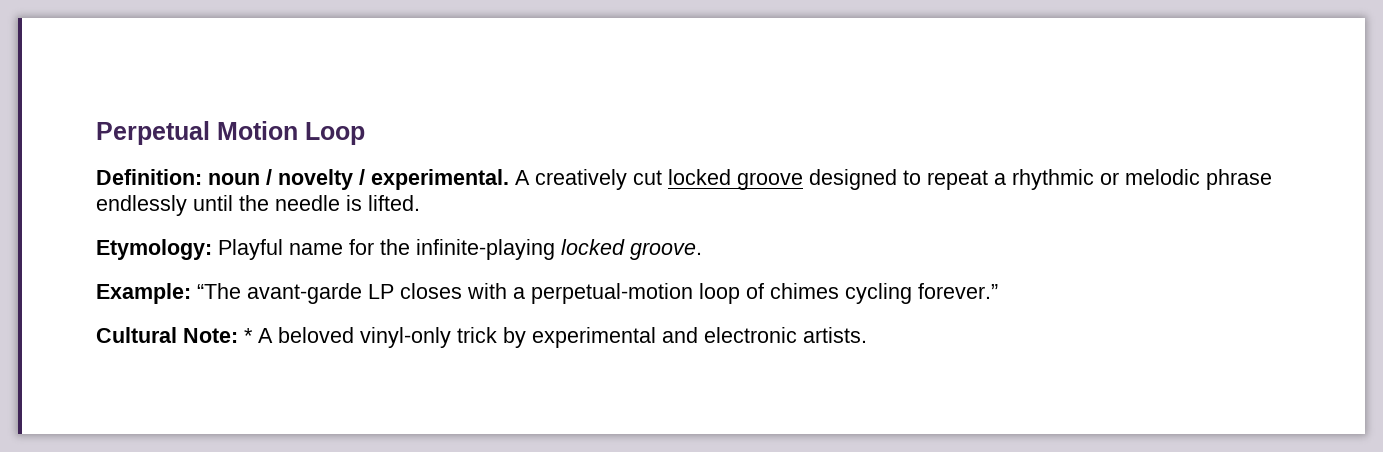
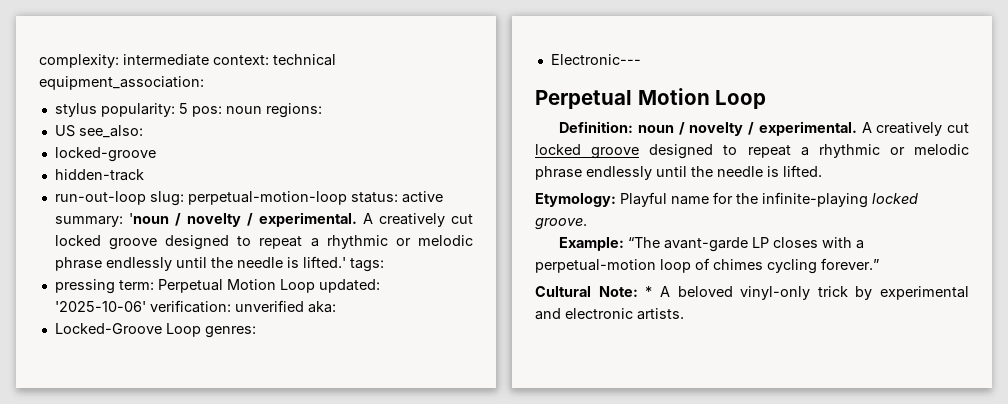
+ complexity: intermediate context: technical equipment_association:
+ stylus popularity: 5 pos: noun regions:
+ US see_also:
+ locked-groove
+ hidden-track
+ run-out-loop slug: perpetual-motion-loop status: active summary: 'noun / novelty / experimental. A creatively cut locked groove designed to repeat a rhythmic or melodic phrase endlessly until the needle is lifted.' tags:
+ pressing term: Perpetual Motion Loop updated: '2025-10-06' verification: unverified aka:
+ Locked-Groove Loop genres:
+ Electronic---

